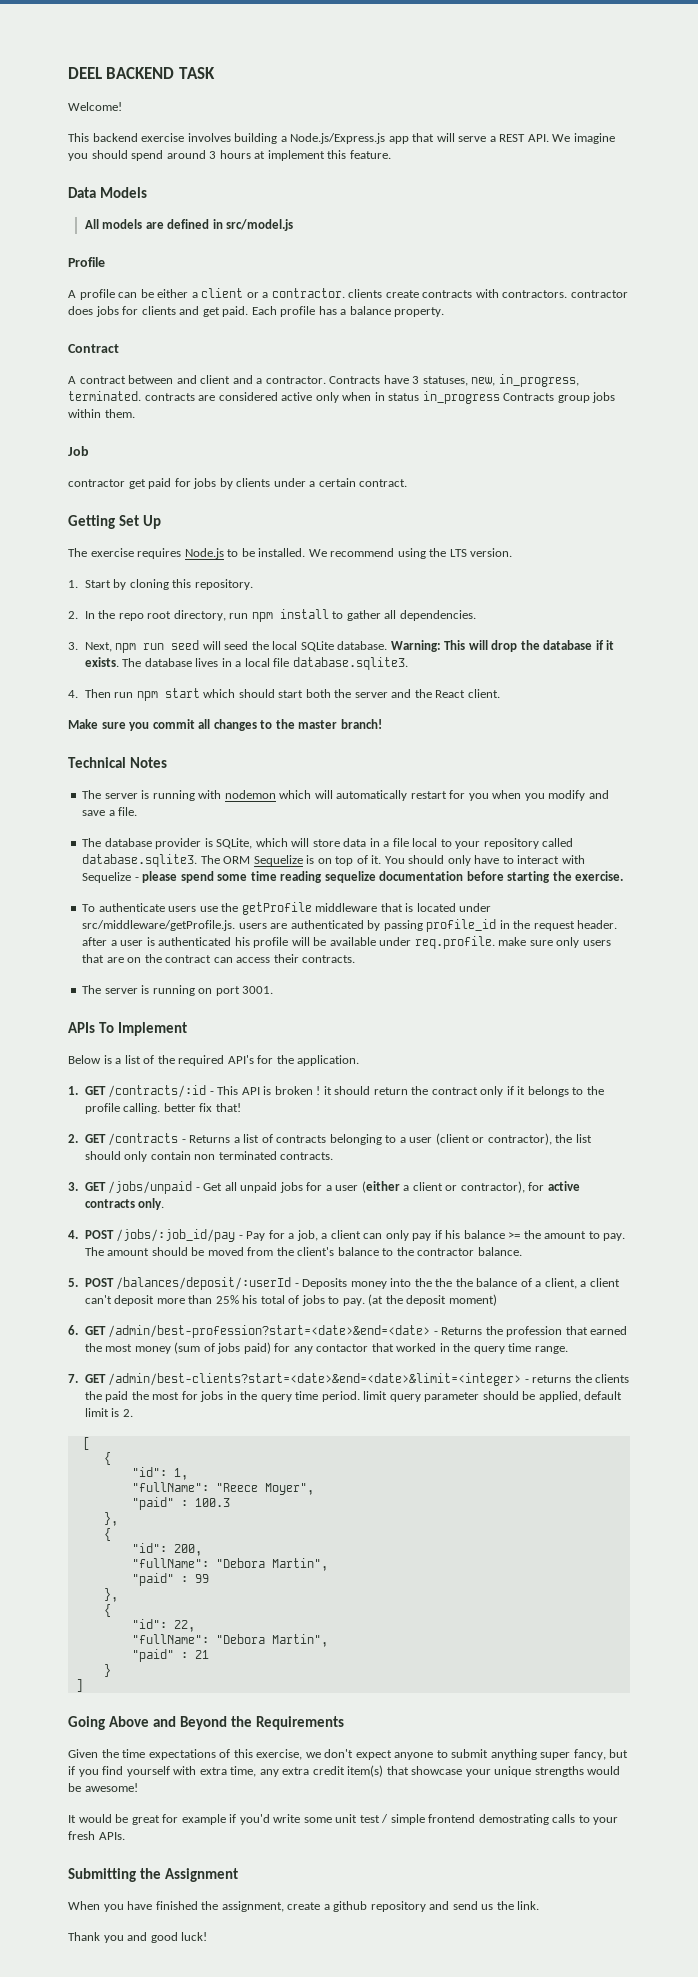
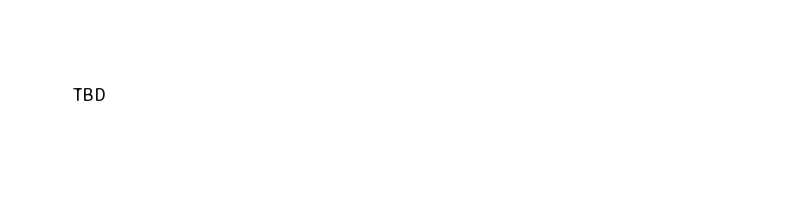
- DEEL BACKEND TASK
- Welcome!
- This backend exercise involves building a Node.js/Express.js app that will serve a REST API. We imagine you should spend around 3 hours at implement this feature.
- Data Models
- All models are defined in src/model.js
- Profile
- A profile can be either a client or a contractor. clients create contracts with contractors. contractor does jobs for clients and get paid. Each profile has a balance property.
- Contract
- A contract between and client and a contractor. Contracts have 3 statuses, new, in_progress, terminated. contracts are considered active only when in status in_progress Contracts group jobs within them.
- Job
- contractor get paid for jobs by clients under a certain contract.
- Getting Set Up
- The exercise requires Node.js to be installed. We recommend using the LTS version.
- 1. Start by cloning this repository.
- 2. In the repo root directory, run npm install to gather all dependencies.
- 3. Next, npm run seed will seed the local SQLite database. Warning: This will drop the database if it exists. The database lives in a local file database.sqlite3.
- 4. Then run npm start which should start both the server and the React client.
- Make sure you commit all changes to the master branch!
- Technical Notes
- The server is running with nodemon which will automatically restart for you when you modify and save a file.
- The database provider is SQLite, which will store data in a file local to your repository called database.sqlite3. The ORM Sequelize is on top of it. You should only have to interact with Sequelize - please spend some time reading sequelize documentation before starting the exercise.
- To authenticate users use the getProfile middleware that is located under src/middleware/getProfile.js. users are authenticated by passing profile_id in the request header. after a user is authenticated his profile will be available under req.profile. make sure only users that are on the contract can access their contracts.
- The server is running on port 3001.
- APIs To Implement
- Below is a list of the required API's for the application.
- 1. GET /contracts/:id - This API is broken ! it should return the contract only if it belongs to the profile calling. better fix that!
- 2. GET /contracts - Returns a list of contracts belonging to a user (client or contractor), the list should only contain non terminated contracts.
- 3. GET /jobs/unpaid - Get all unpaid jobs for a user (either a client or contractor), for active contracts only.
- 4. POST /jobs/:job_id/pay - Pay for a job, a client can only pay if his balance >= the amount to pay. The amount should be moved from the client's balance to the contractor balance.
- 5. POST /balances/deposit/:userId - Deposits money into the the the balance of a client, a client can't deposit more than 25% his total of jobs to pay. (at the deposit moment)
- 6. GET /admin/best-profession?start=<date>&end=<date> - Returns the profession that earned the most money (sum of jobs paid) for any contactor that worked in the query time range.
- 7. GET /admin/best-clients?start=<date>&end=<date>&limit=<integer> - returns the clients the paid the most for jobs in the query time period. limit query parameter should be applied, default limit is 2.
- [
- {
- "id": 1,
- "fullName": "Reece Moyer",
- "paid" : 100.3
- },
- {
- "id": 200,
- "fullName": "Debora Martin",
- "paid" : 99
- },
- {
- "id": 22,
- "fullName": "Debora Martin",
- "paid" : 21
- }
- ]
- Going Above and Beyond the Requirements
- Given the time expectations of this exercise, we don't expect anyone to submit anything super fancy, but if you find yourself with extra time, any extra credit item(s) that showcase your unique strengths would be awesome!
- It would be great for example if you'd write some unit test / simple frontend demostrating calls to your fresh APIs.
- Submitting the Assignment
- When you have finished the assignment, create a github repository and send us the link.
- Thank you and good luck!
+ TBD

